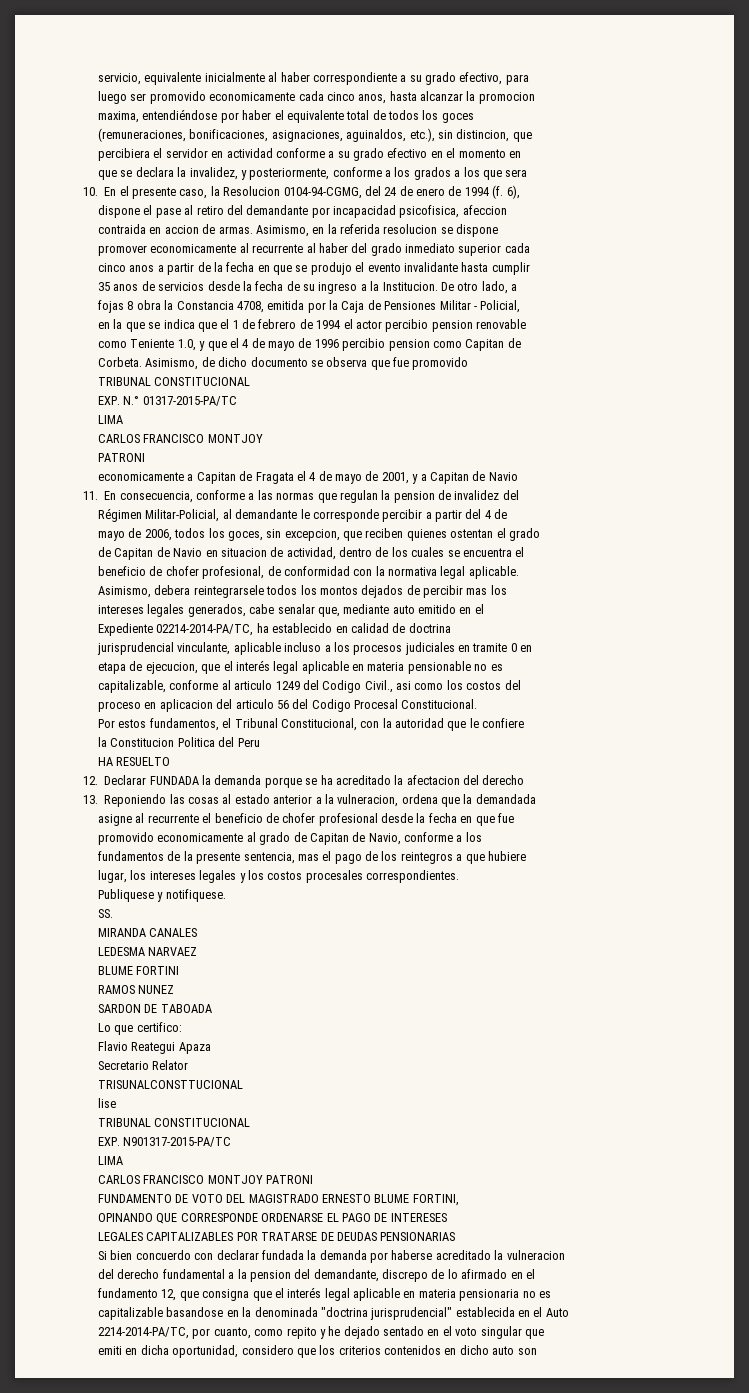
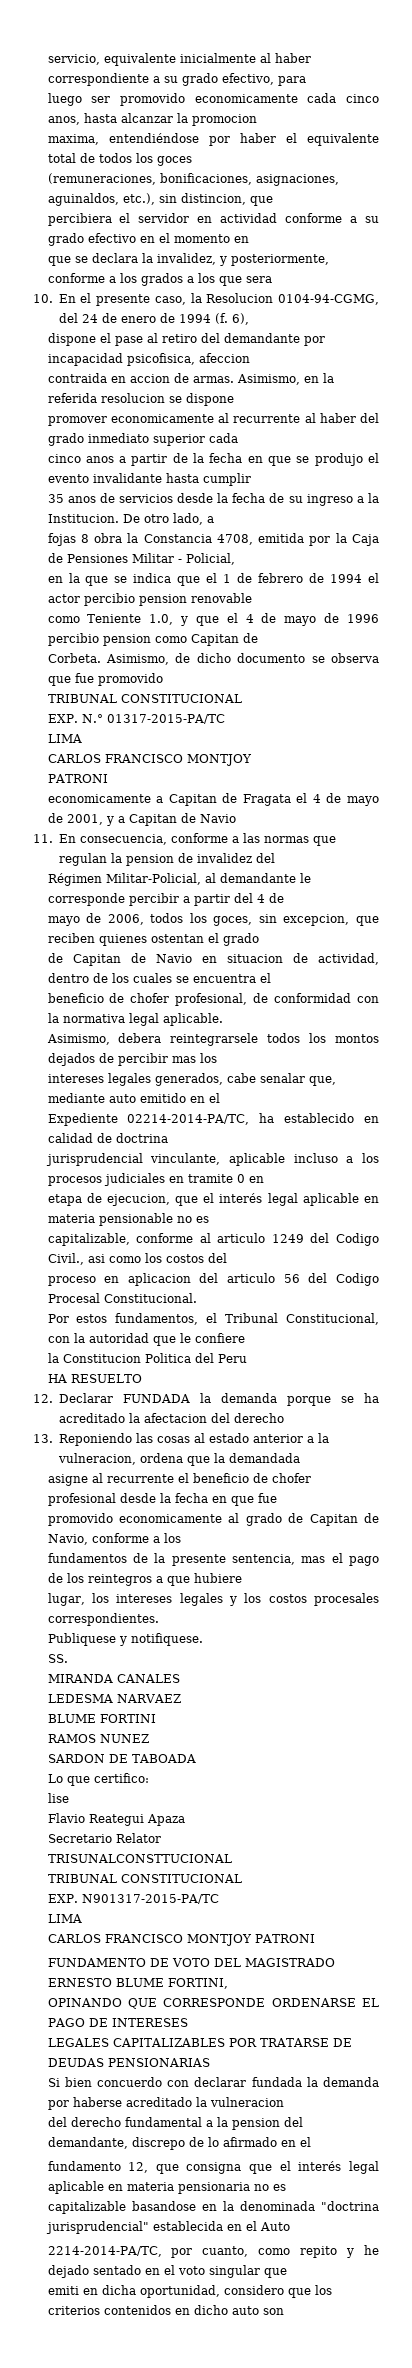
+ lise
- lise

